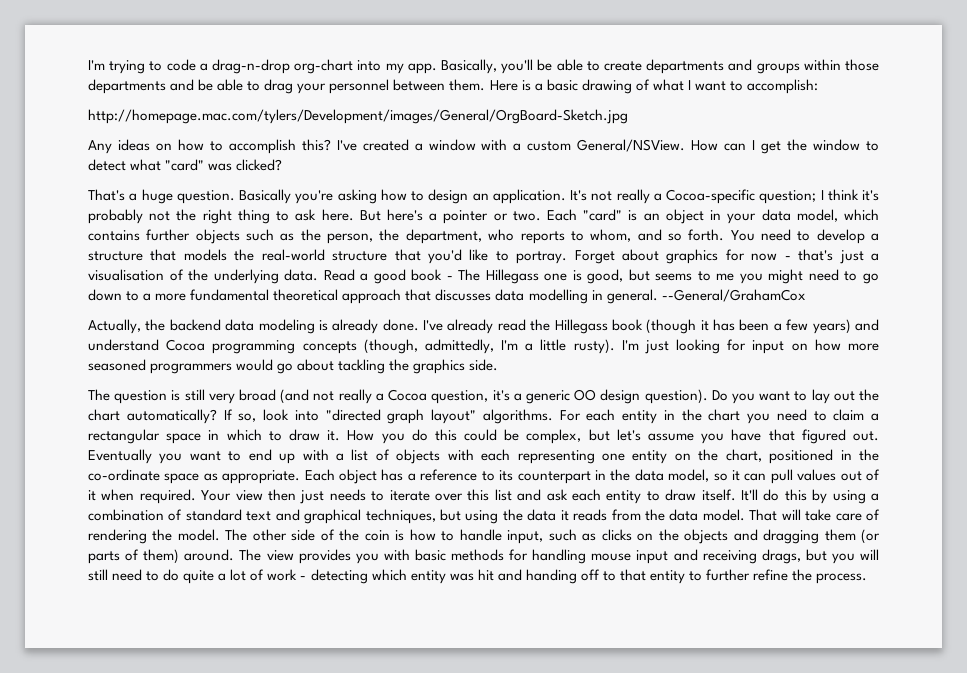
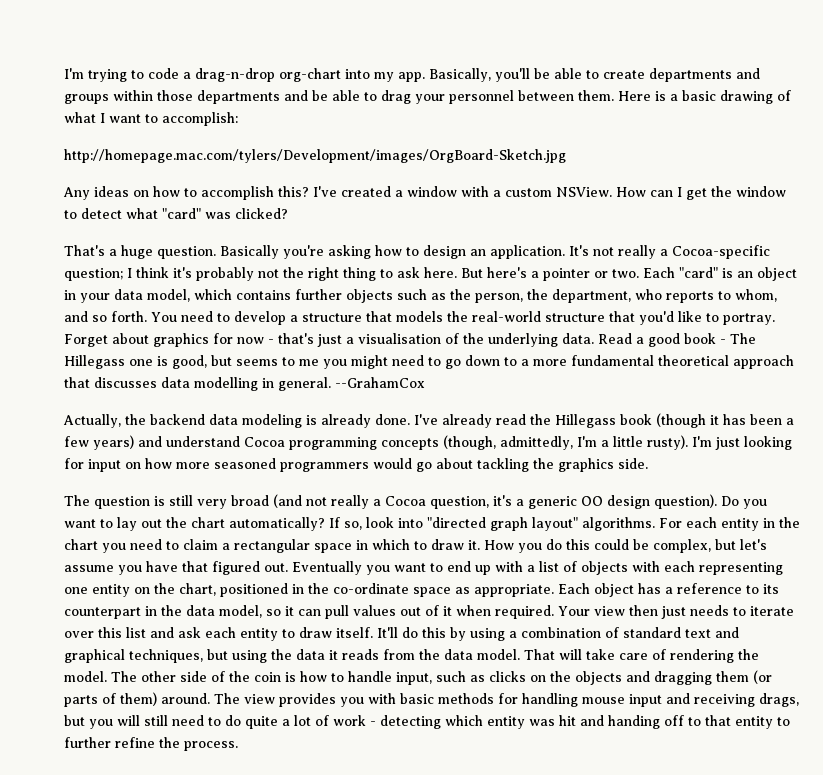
- http://homepage.mac.com/tylers/Development/images/General/OrgBoard-Sketch.jpg
+ http://homepage.mac.com/tylers/Development/images/OrgBoard-Sketch.jpg
- I've created a window with a custom General/NSView.
+ I've created a window with a custom NSView.
- --General/GrahamCox
+ --GrahamCox

